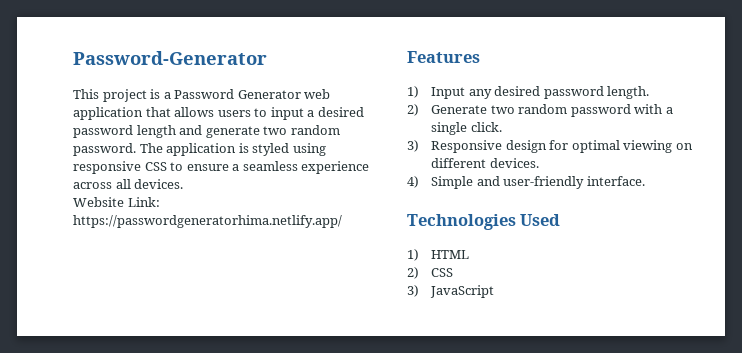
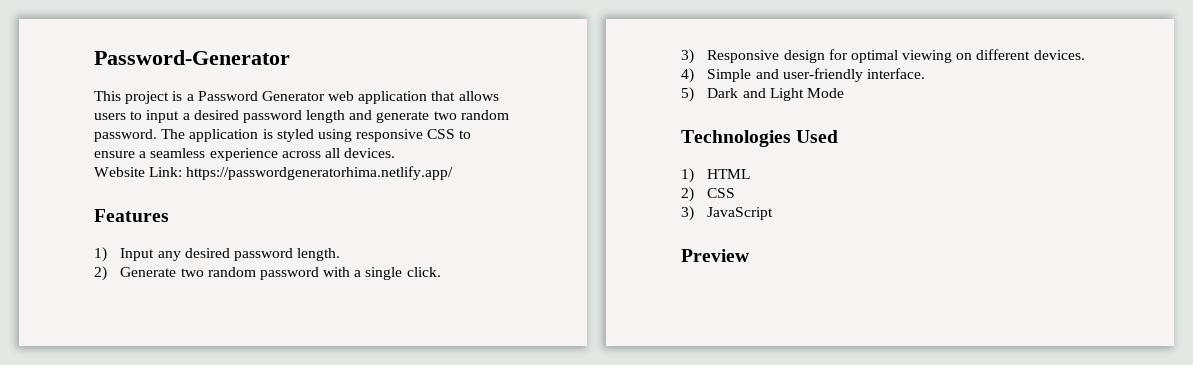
+ 5) Dark and Light Mode
+ Preview

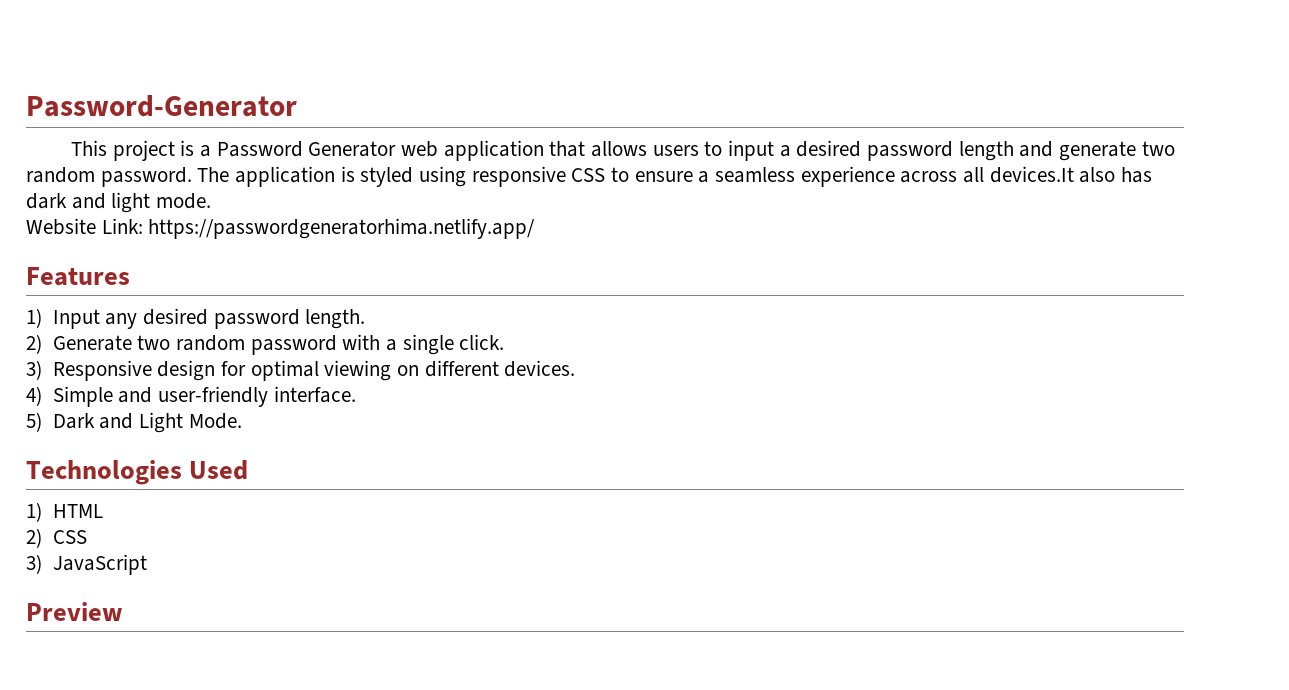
- The application is styled using responsive CSS to ensure a seamless experience across all devices.
+ The application is styled using responsive CSS to ensure a seamless experience across all devices.It also has dark and light mode.
- 5) Dark and Light Mode
+ 5) Dark and Light Mode.

